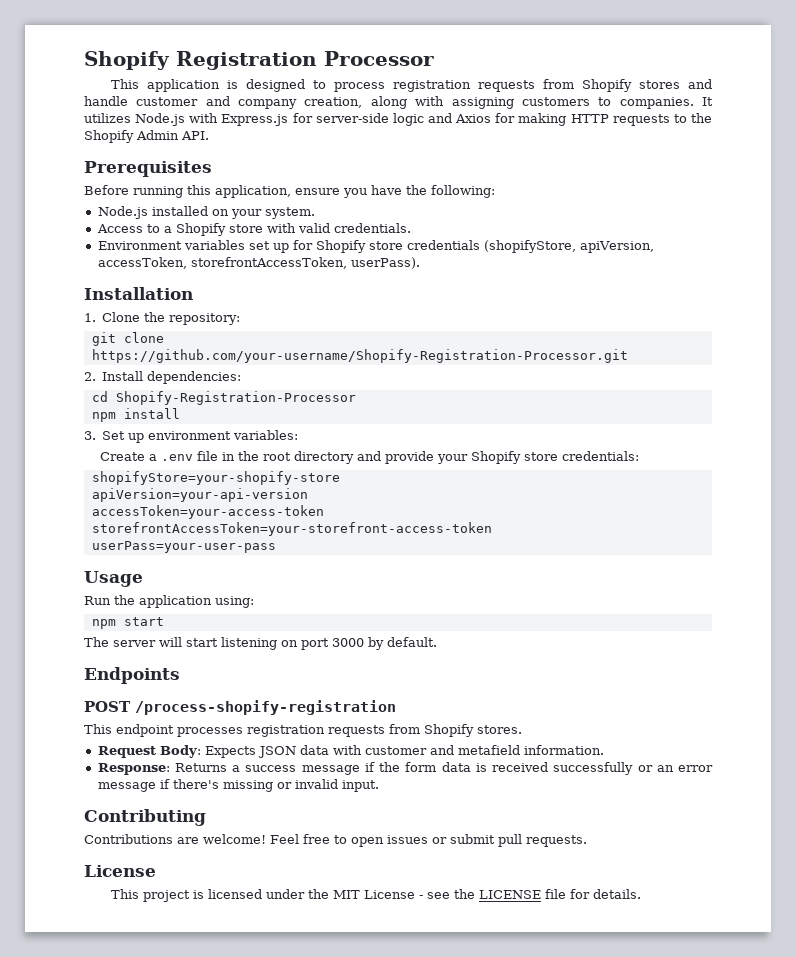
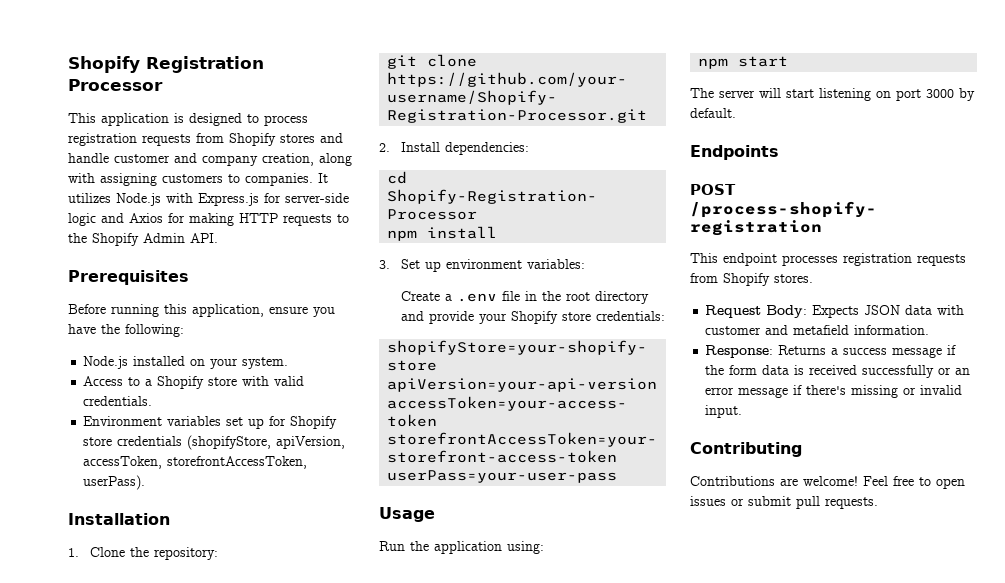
  Feel free to open issues or submit pull requests.
- License
- This project is licensed under the MIT License - see the LICENSE file for details.

